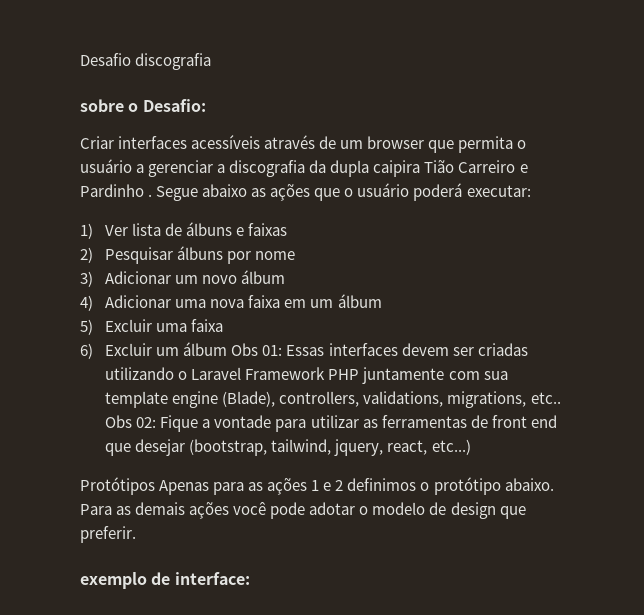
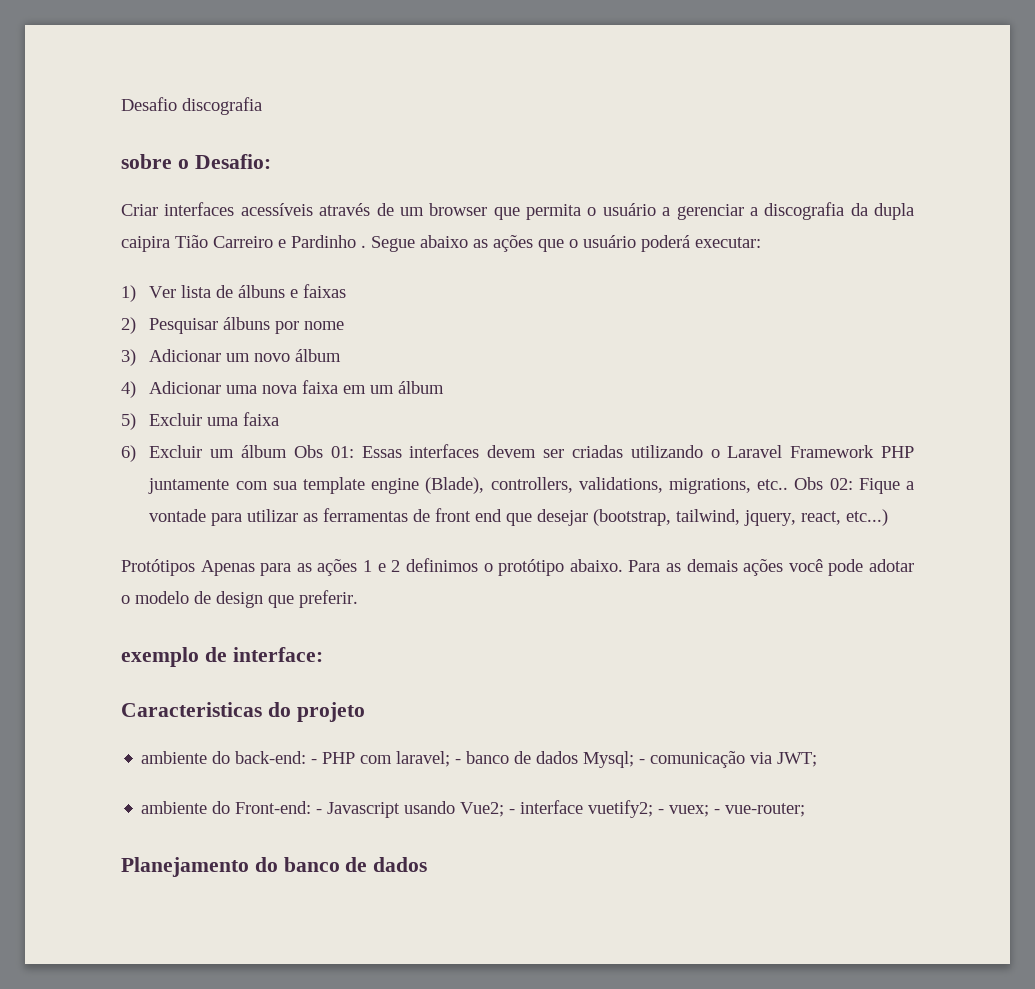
+ Caracteristicas do projeto
+ ambiente do back-end: - PHP com laravel; - banco de dados Mysql; - comunicação via JWT;
+ ambiente do Front-end: - Javascript usando Vue2; - interface vuetify2; - vuex; - vue-router;
+ Planejamento do banco de dados

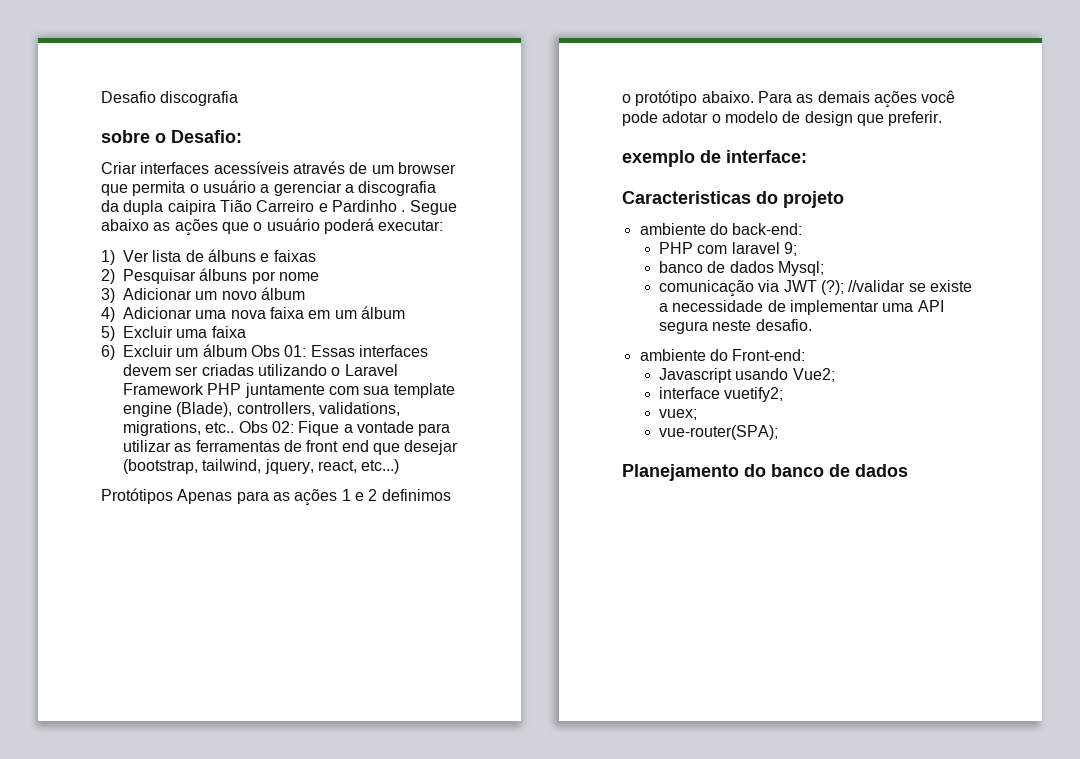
- ambiente do back-end: - PHP com laravel; - banco de dados Mysql; - comunicação via JWT;
+ ambiente do back-end:
+ PHP com laravel 9;
+ banco de dados Mysql;
+ comunicação via JWT (?); //validar se existe a necessidade de implementar uma API segura neste desafio.
- ambiente do Front-end: - Javascript usando Vue2; - interface vuetify2; - vuex; - vue-router;
+ ambiente do Front-end:
+ Javascript usando Vue2;
+ interface vuetify2;
+ vuex;
+ vue-router(SPA);

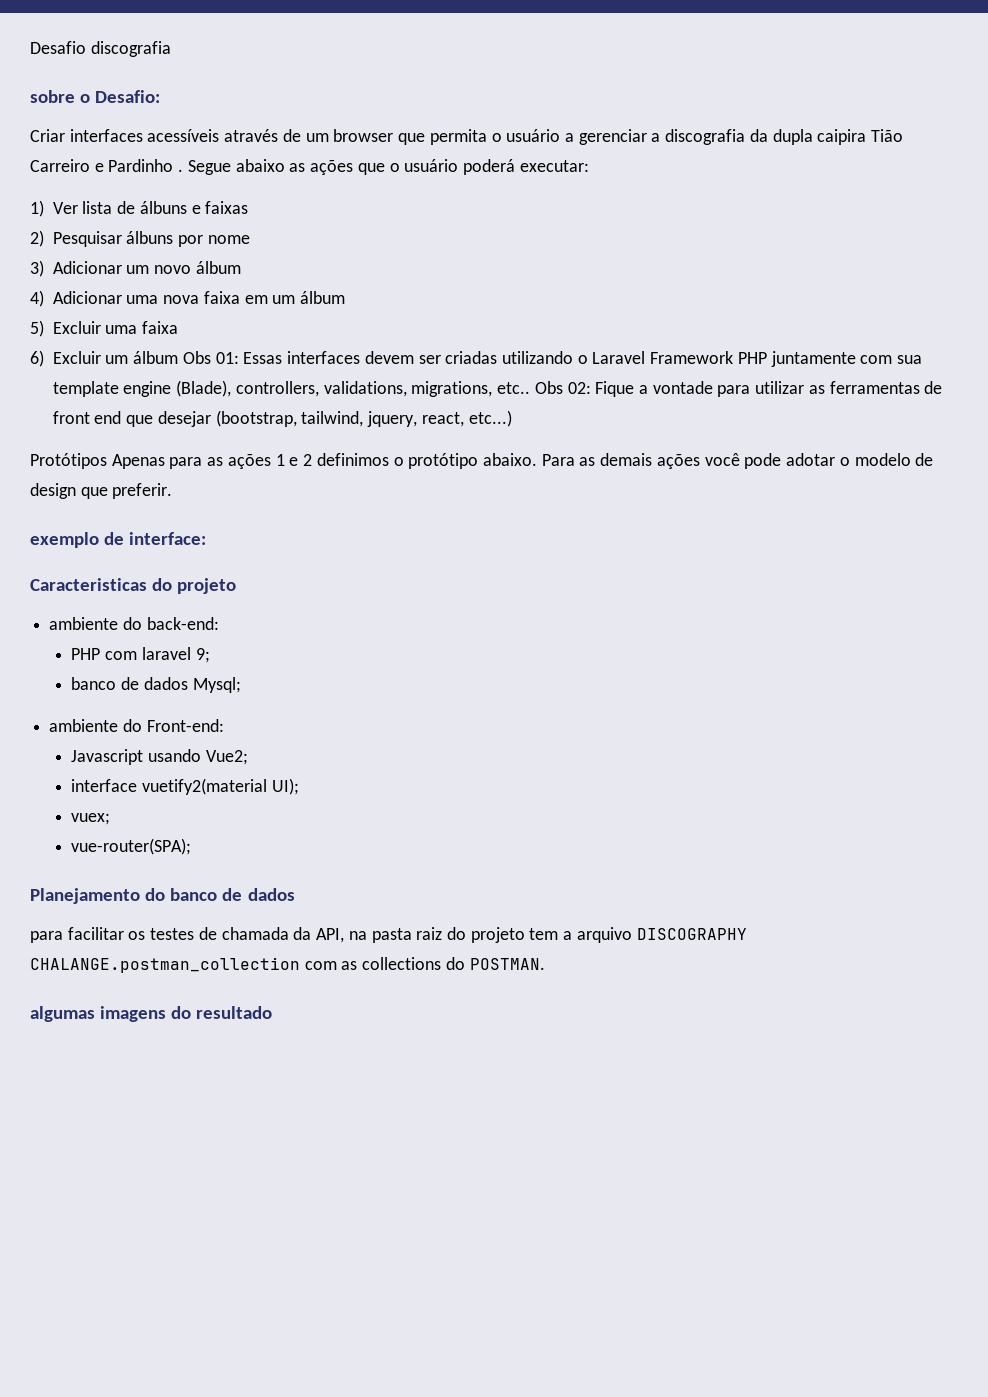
- comunicação via JWT (?); //validar se existe a necessidade de implementar uma API segura neste desafio.
- interface vuetify2;
+ interface vuetify2(material UI);
+ para facilitar os testes de chamada da API, na pasta raiz do projeto tem a arquivo DISCOGRAPHY CHALANGE.postman_collection com as collections do POSTMAN.
+ algumas imagens do resultado

